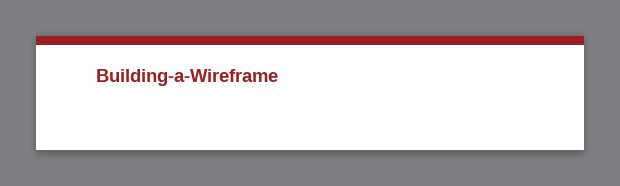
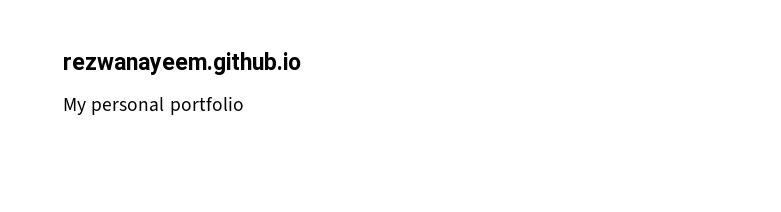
- Building-a-Wireframe
+ rezwanayeem.github.io
+ My personal portfolio

